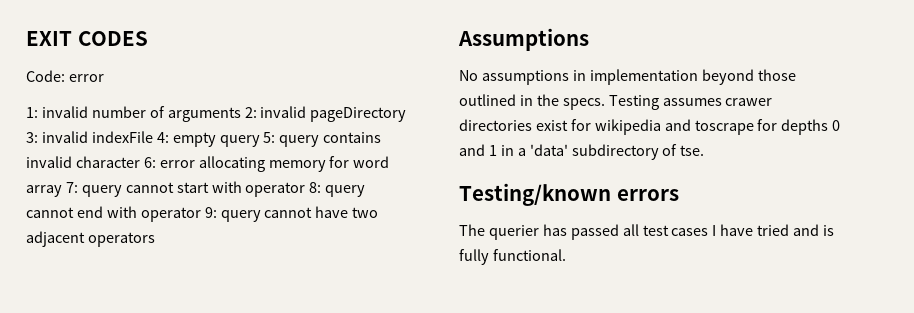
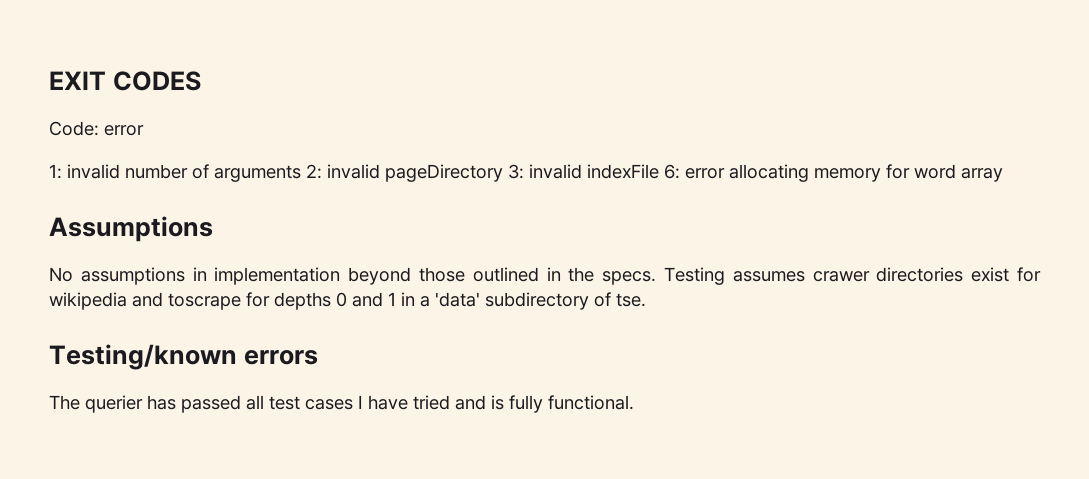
- 1: invalid number of arguments 2: invalid pageDirectory 3: invalid indexFile 4: empty query 5: query contains invalid character 6: error allocating memory for word array 7: query cannot start with operator 8: query cannot end with operator 9: query cannot have two adjacent operators
+ 1: invalid number of arguments 2: invalid pageDirectory 3: invalid indexFile 6: error allocating memory for word array

